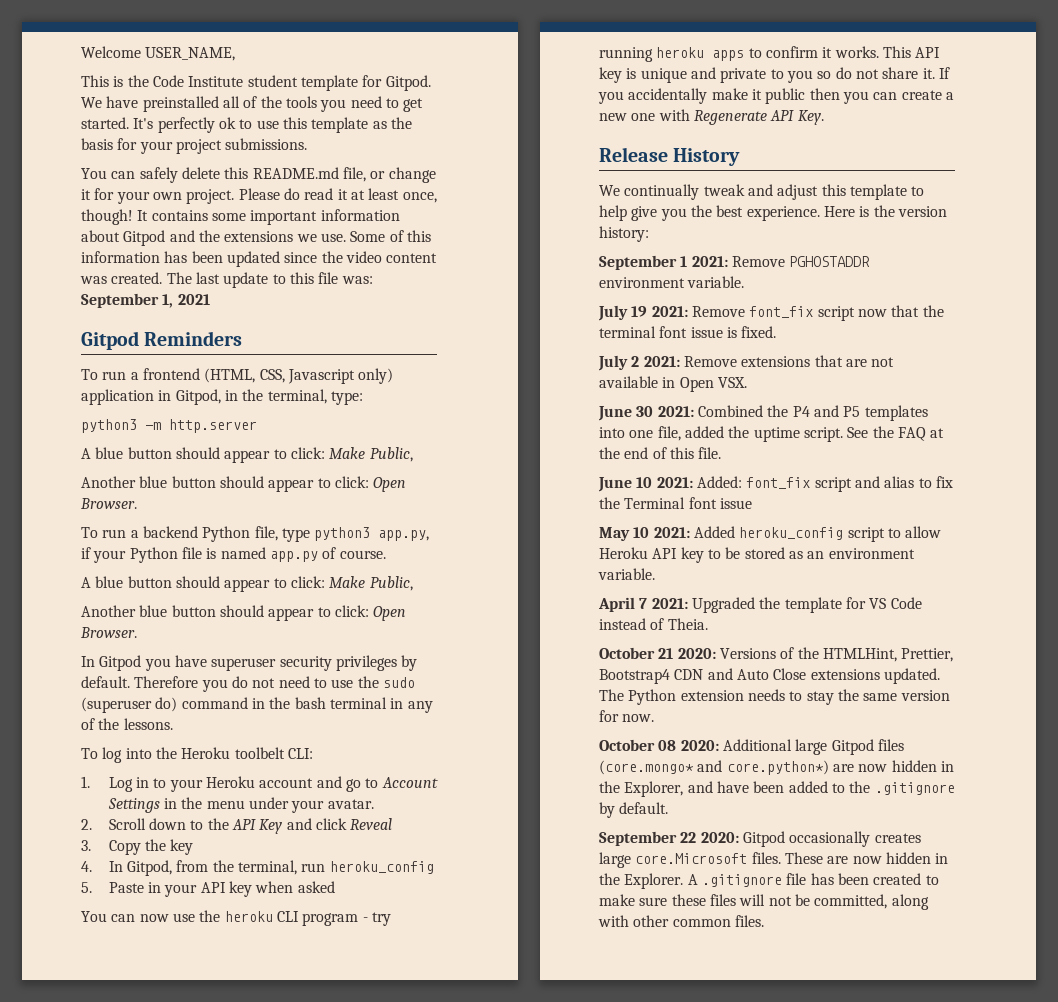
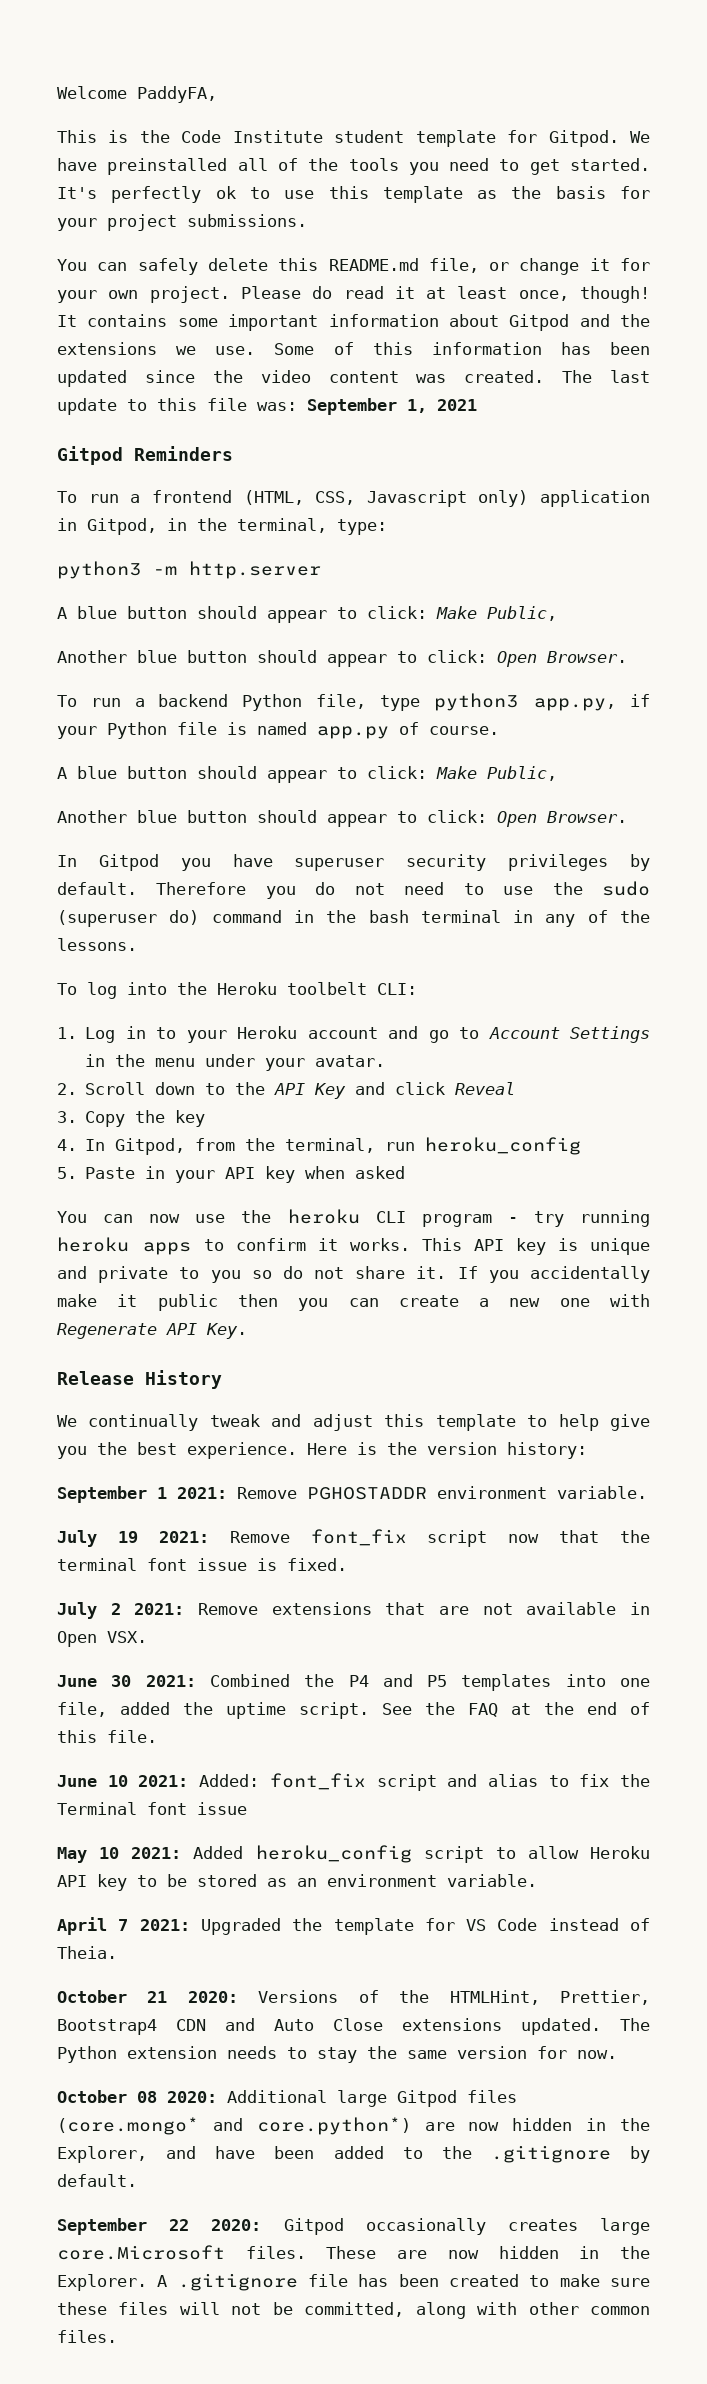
- Welcome USER_NAME,
+ Welcome PaddyFA,

